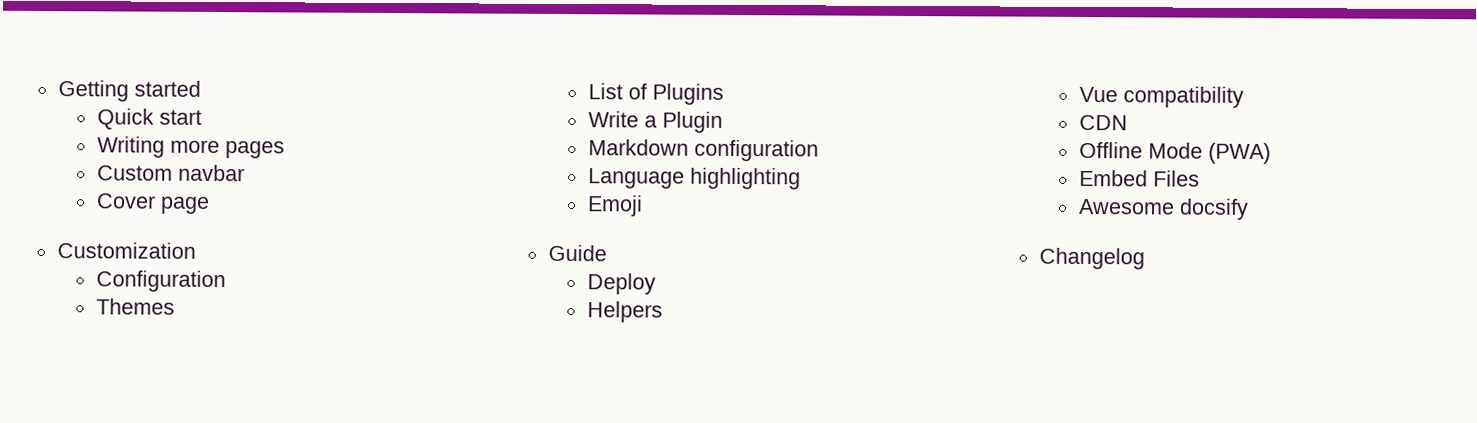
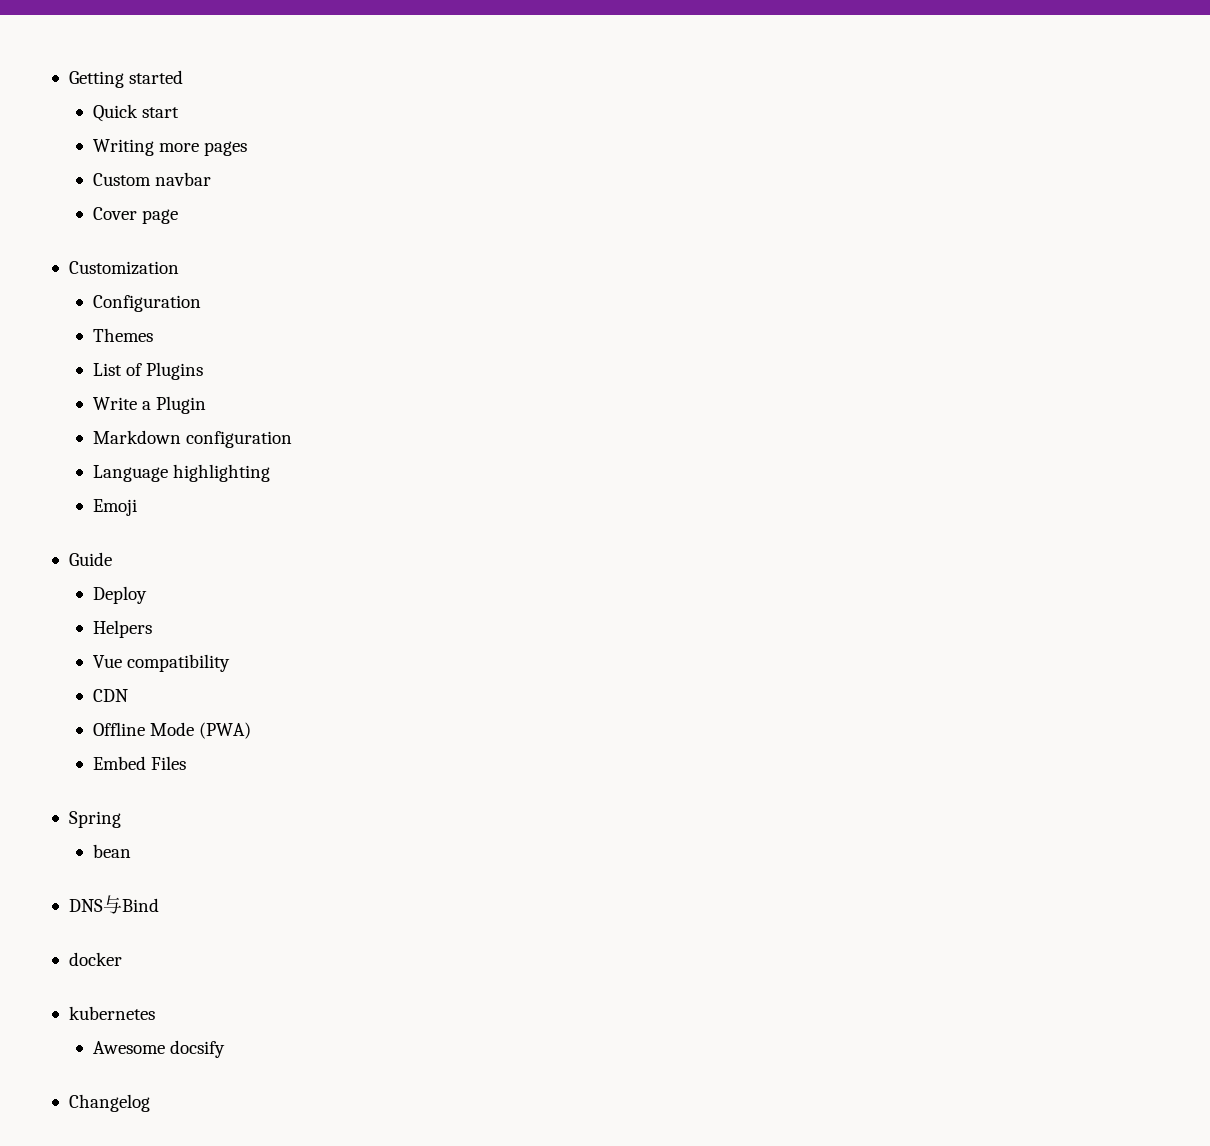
+ Spring
+ bean
+ DNS与Bind
+ docker
+ kubernetes

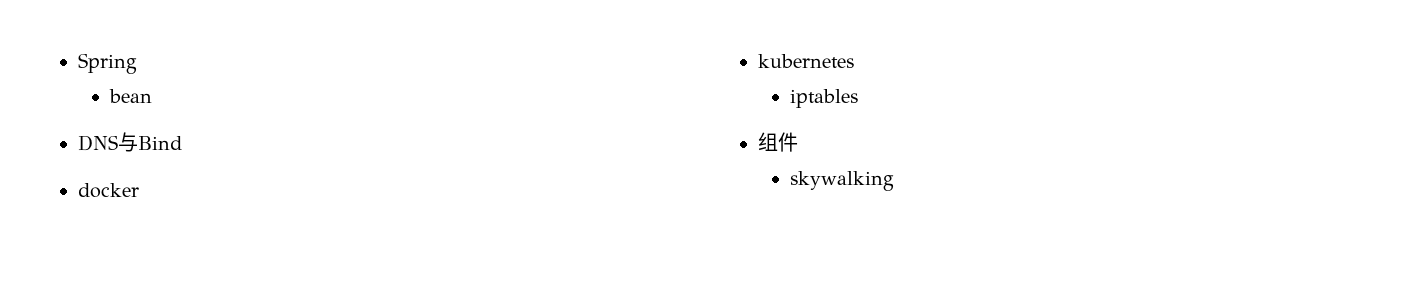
- Getting started
- Quick start
- Writing more pages
- Custom navbar
- Cover page
- Customization
- Configuration
- Themes
- List of Plugins
- Write a Plugin
- Markdown configuration
- Language highlighting
- Emoji
- Guide
- Deploy
- Helpers
- Vue compatibility
- CDN
- Offline Mode (PWA)
- Embed Files
- Awesome docsify
- Changelog
+ iptables
+ 组件
+ skywalking

